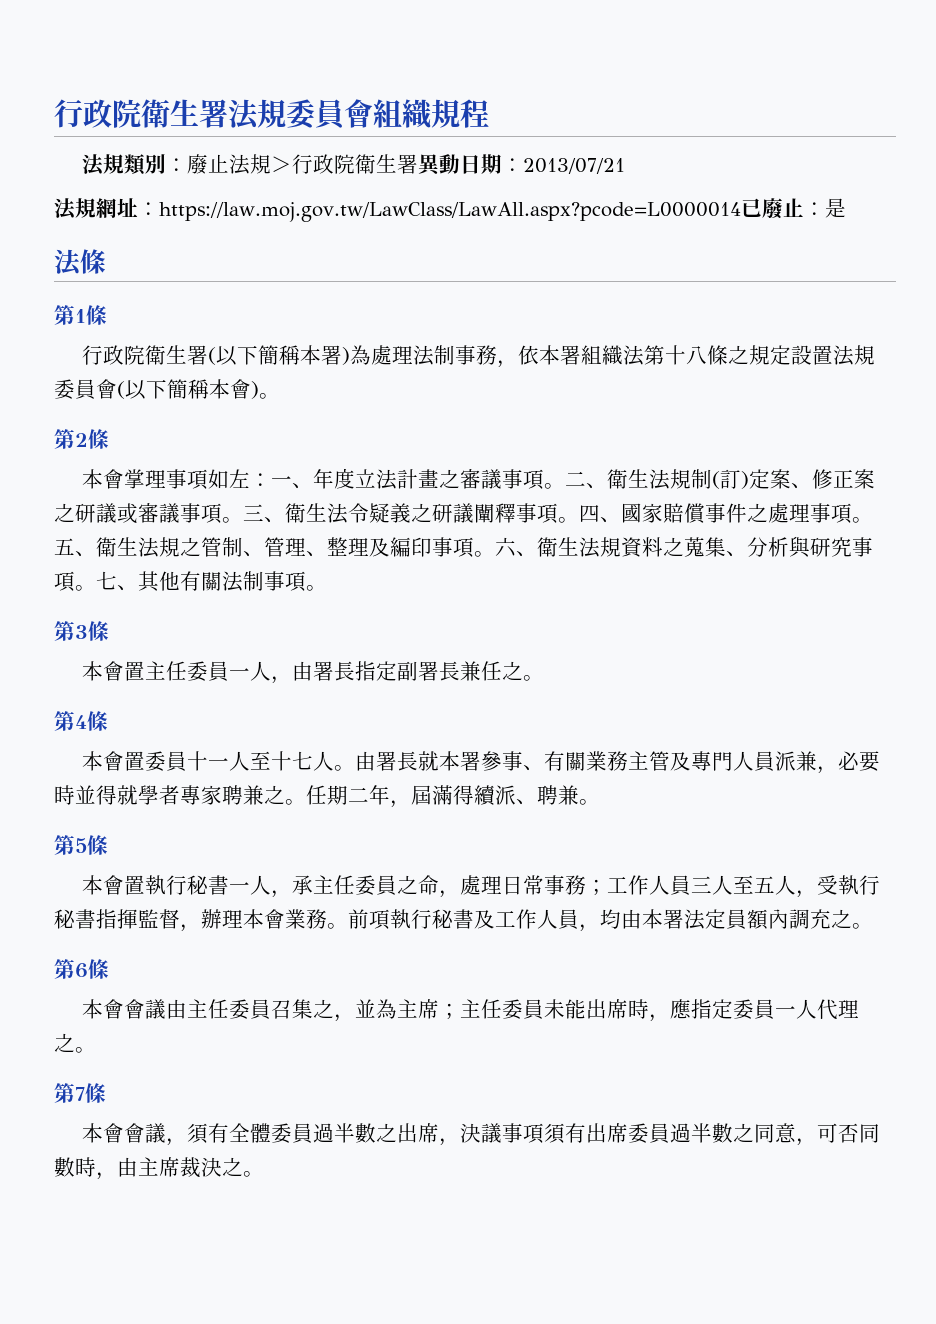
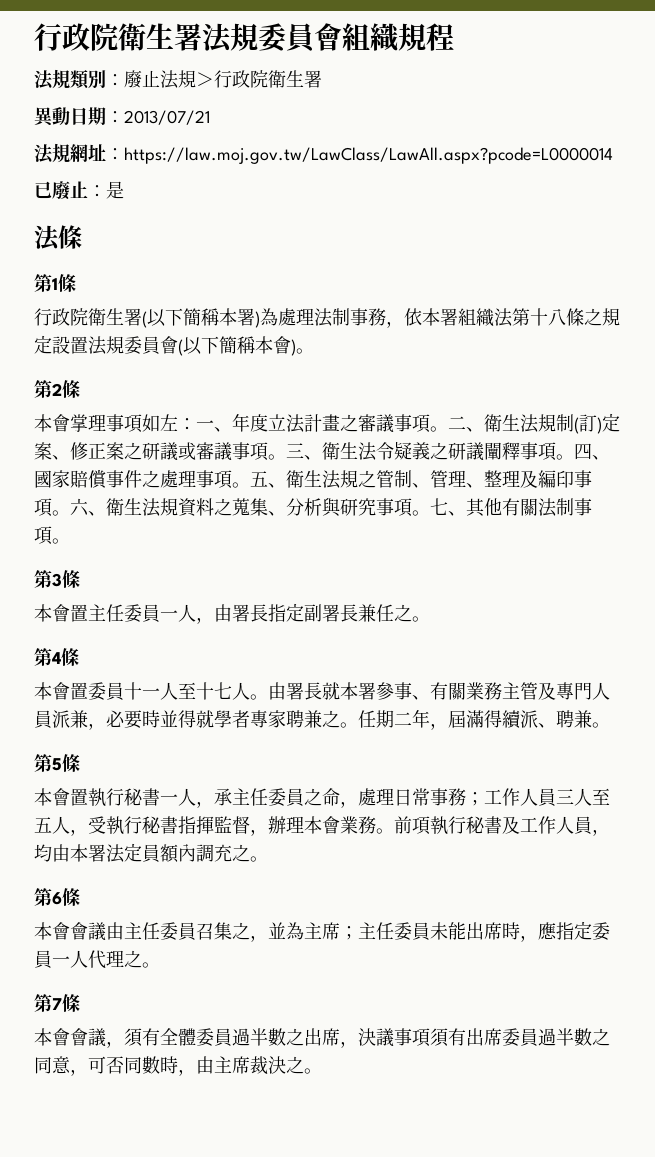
- 法規類別：廢止法規＞行政院衛生署異動日期：2013/07/21
+ 法規類別：廢止法規＞行政院衛生署
+ 異動日期：2013/07/21
- 法規網址：https://law.moj.gov.tw/LawClass/LawAll.aspx?pcode=L0000014已廢止：是
+ 法規網址：https://law.moj.gov.tw/LawClass/LawAll.aspx?pcode=L0000014
+ 已廢止：是

